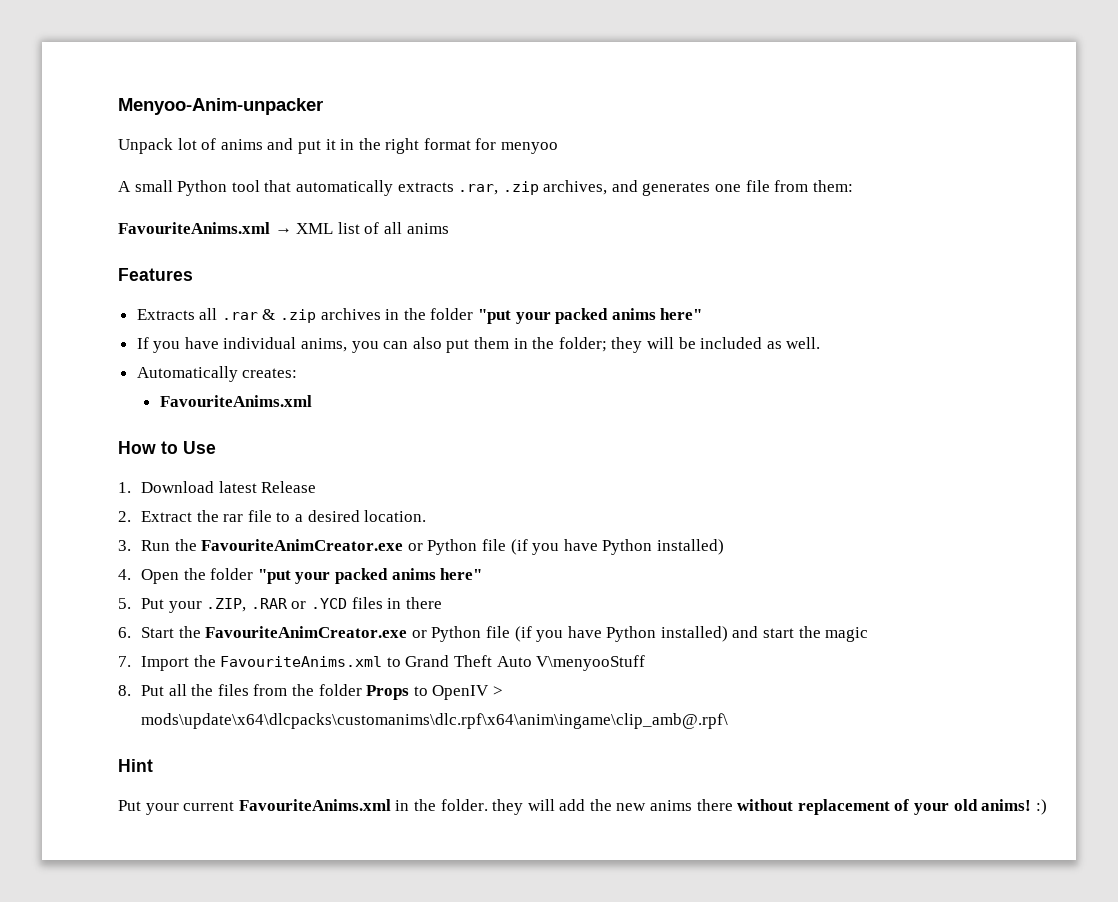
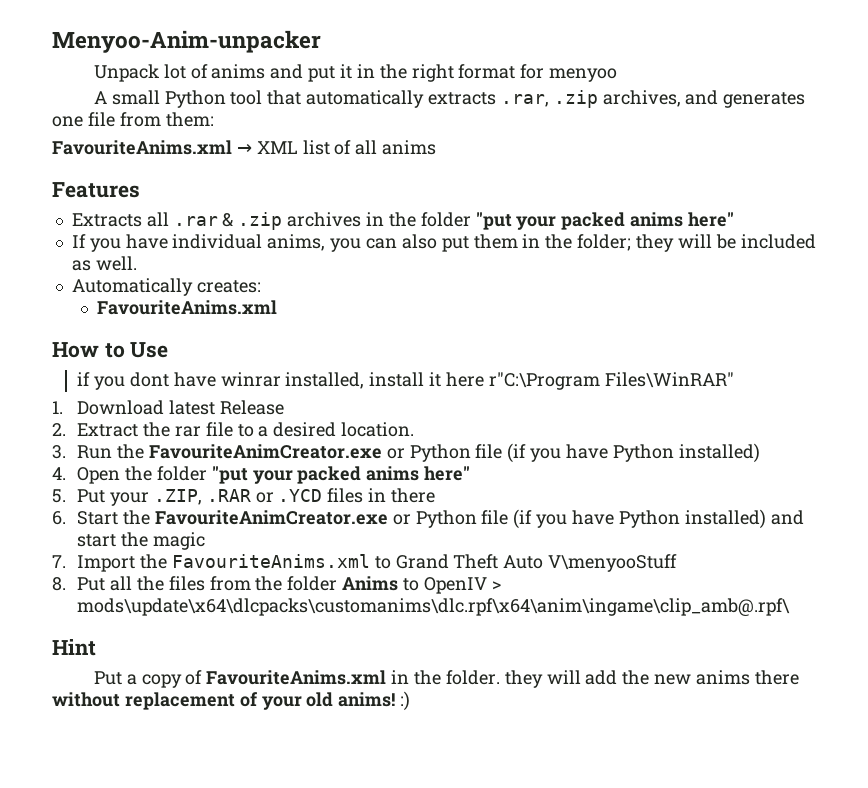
+ if you dont have winrar installed, install it here r"C:\Program Files\WinRAR"
- 8. Put all the files from the folder Props to OpenIV > mods\update\x64\dlcpacks\customanims\dlc.rpf\x64\anim\ingame\clip_amb@.rpf\
+ 8. Put all the files from the folder Anims to OpenIV > mods\update\x64\dlcpacks\customanims\dlc.rpf\x64\anim\ingame\clip_amb@.rpf\
- Put your current FavouriteAnims.xml in the folder. they will add the new anims there without replacement of your old anims! :)
+ Put a copy of FavouriteAnims.xml in the folder. they will add the new anims there without replacement of your old anims! :)

